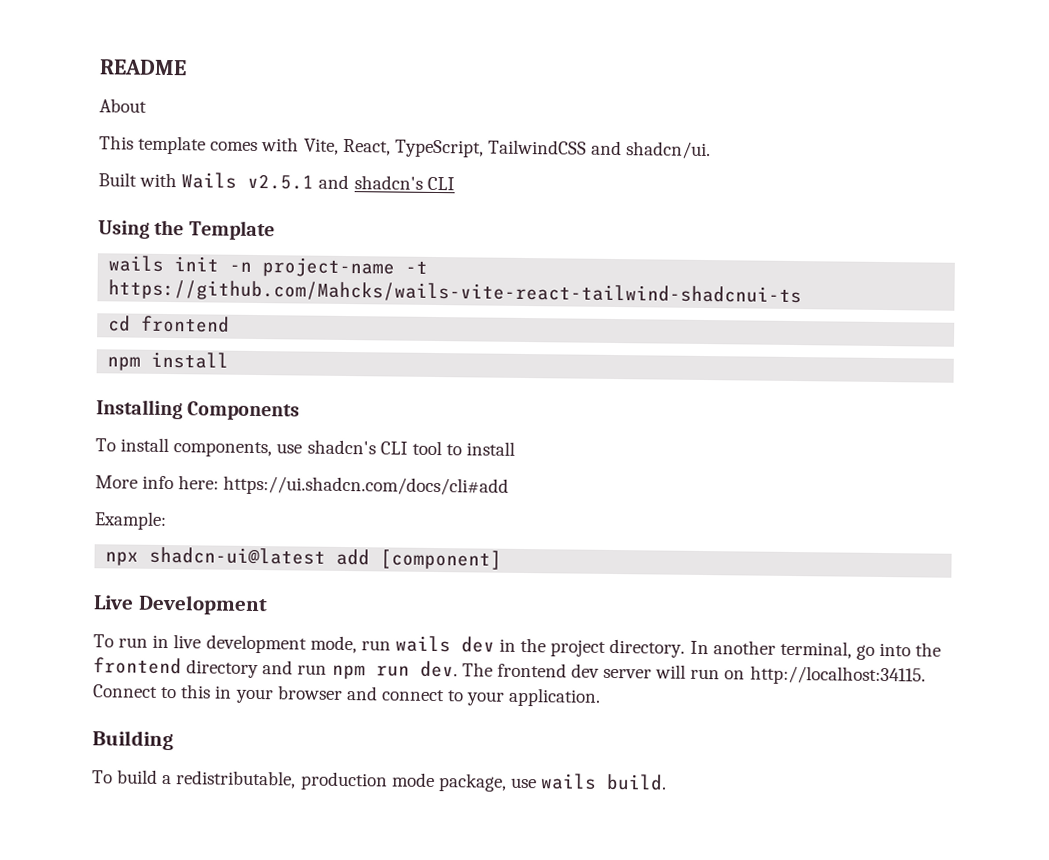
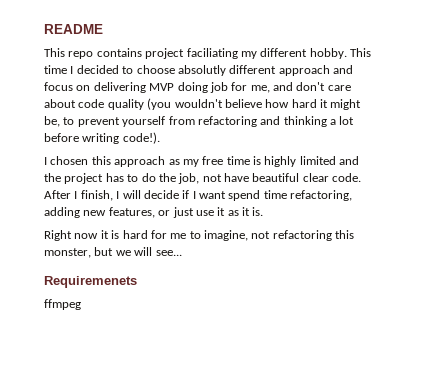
- About
- This template comes with Vite, React, TypeScript, TailwindCSS and shadcn/ui.
- Built with Wails v2.5.1 and shadcn's CLI
- Using the Template
- wails init -n project-name -t https://github.com/Mahcks/wails-vite-react-tailwind-shadcnui-ts
- cd frontend
- npm install
- Installing Components
- To install components, use shadcn's CLI tool to install
- More info here: https://ui.shadcn.com/docs/cli#add
- Example:
- npx shadcn-ui@latest add [component]
- Live Development
- To run in live development mode, run wails dev in the project directory. In another terminal, go into the frontend directory and run npm run dev. The frontend dev server will run on http://localhost:34115. Connect to this in your browser and connect to your application.
- Building
- To build a redistributable, production mode package, use wails build.
+ This repo contains project faciliating my different hobby. This time I decided to choose absolutly different approach and focus on delivering MVP doing job for me, and don't care about code quality (you wouldn't believe how hard it might be, to prevent yourself from refactoring and thinking a lot before writing code!).
+ I chosen this approach as my free time is highly limited and the project has to do the job, not have beautiful clear code. After I finish, I will decide if I want spend time refactoring, adding new features, or just use it as it is.
+ Right now it is hard for me to imagine, not refactoring this monster, but we will see...
+ Requiremenets
+ ffmpeg

